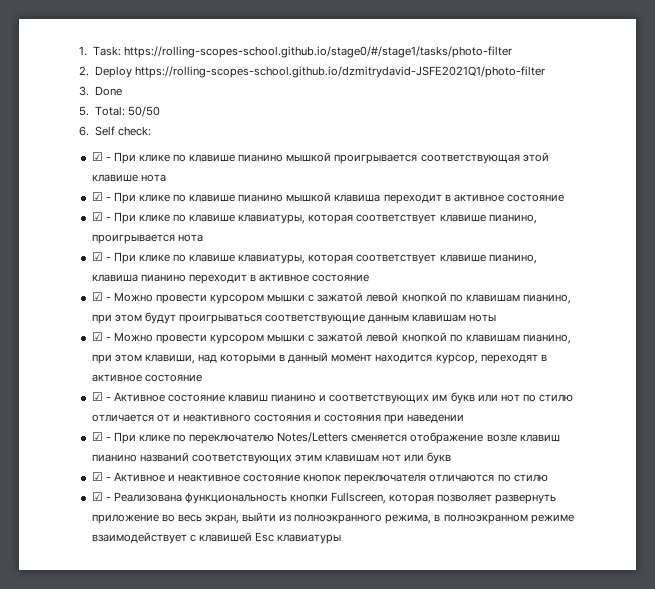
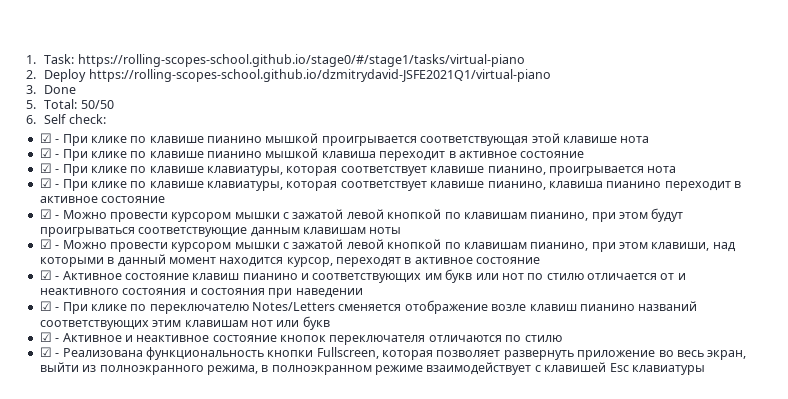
- 1. Task: https://rolling-scopes-school.github.io/stage0/#/stage1/tasks/photo-filter
+ 1. Task: https://rolling-scopes-school.github.io/stage0/#/stage1/tasks/virtual-piano
- 2. Deploy https://rolling-scopes-school.github.io/dzmitrydavid-JSFE2021Q1/photo-filter
+ 2. Deploy https://rolling-scopes-school.github.io/dzmitrydavid-JSFE2021Q1/virtual-piano

